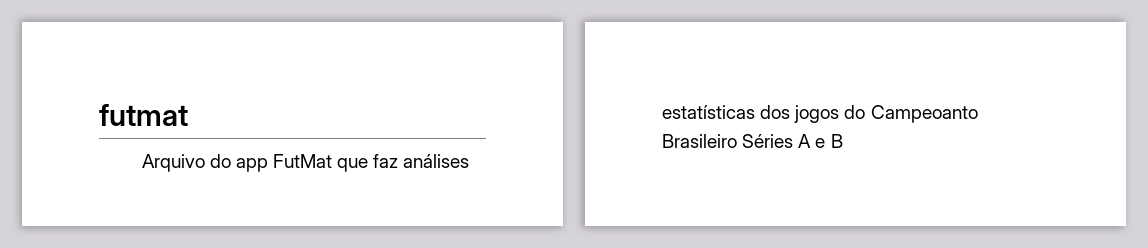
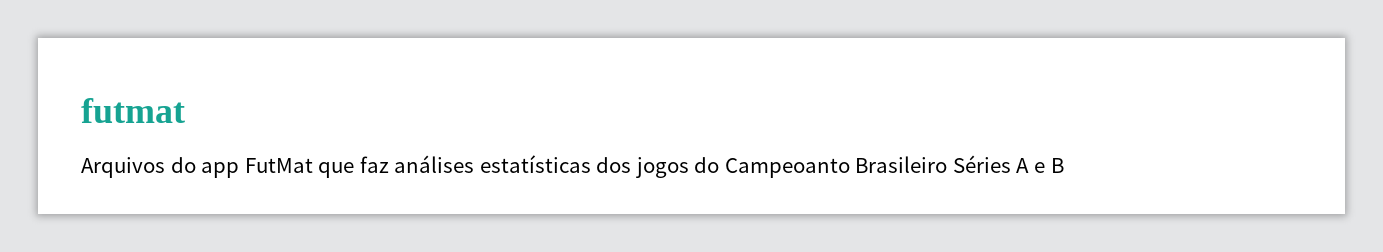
- Arquivo do app FutMat que faz análises estatísticas dos jogos do Campeoanto Brasileiro Séries A e B
+ Arquivos do app FutMat que faz análises estatísticas dos jogos do Campeoanto Brasileiro Séries A e B

